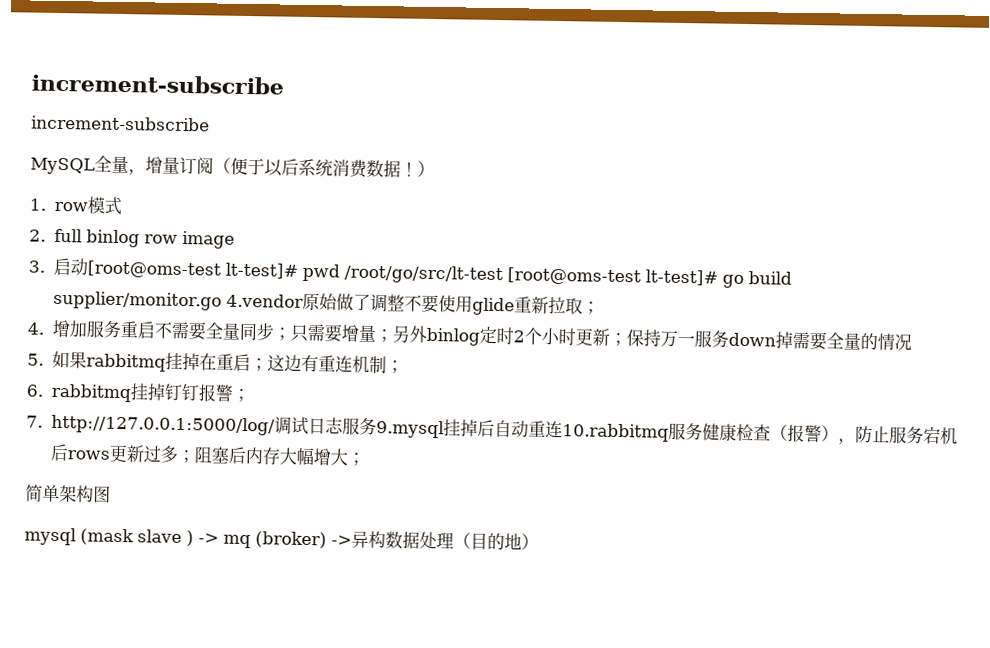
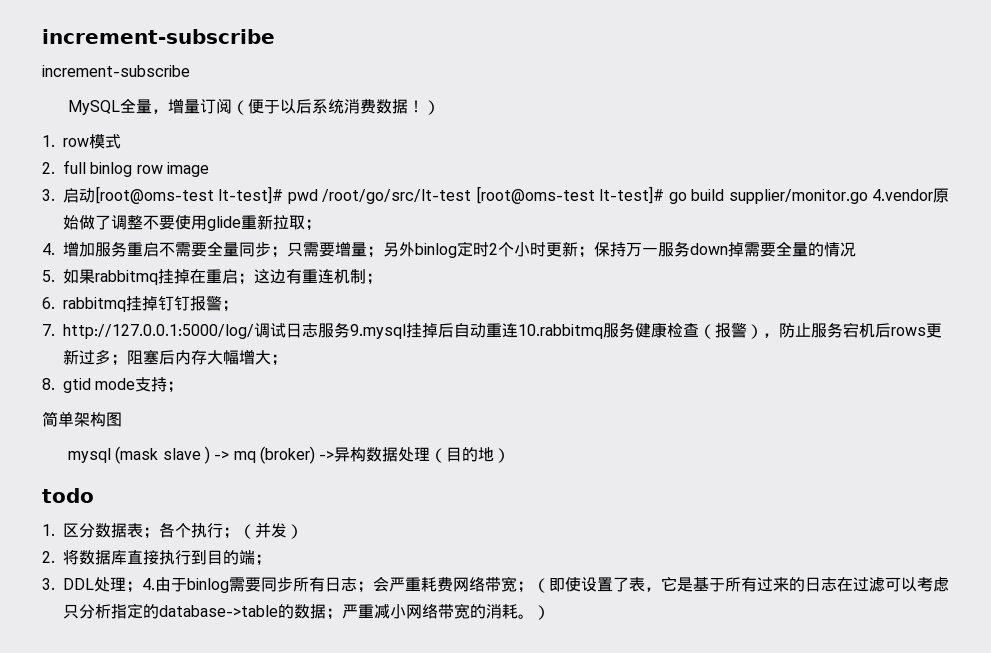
+ 8. gtid mode支持；
+ todo
+ 1.区分数据表；各个执行；（并发）
+ 2.将数据库直接执行到目的端；
+ 3. DDL处理；4.由于binlog需要同步所有日志；会严重耗费网络带宽；（即使设置了表，它是基于所有过来的日志在过滤可以考虑只分析指定的database->table的数据；严重减小网络带宽的消耗。）

